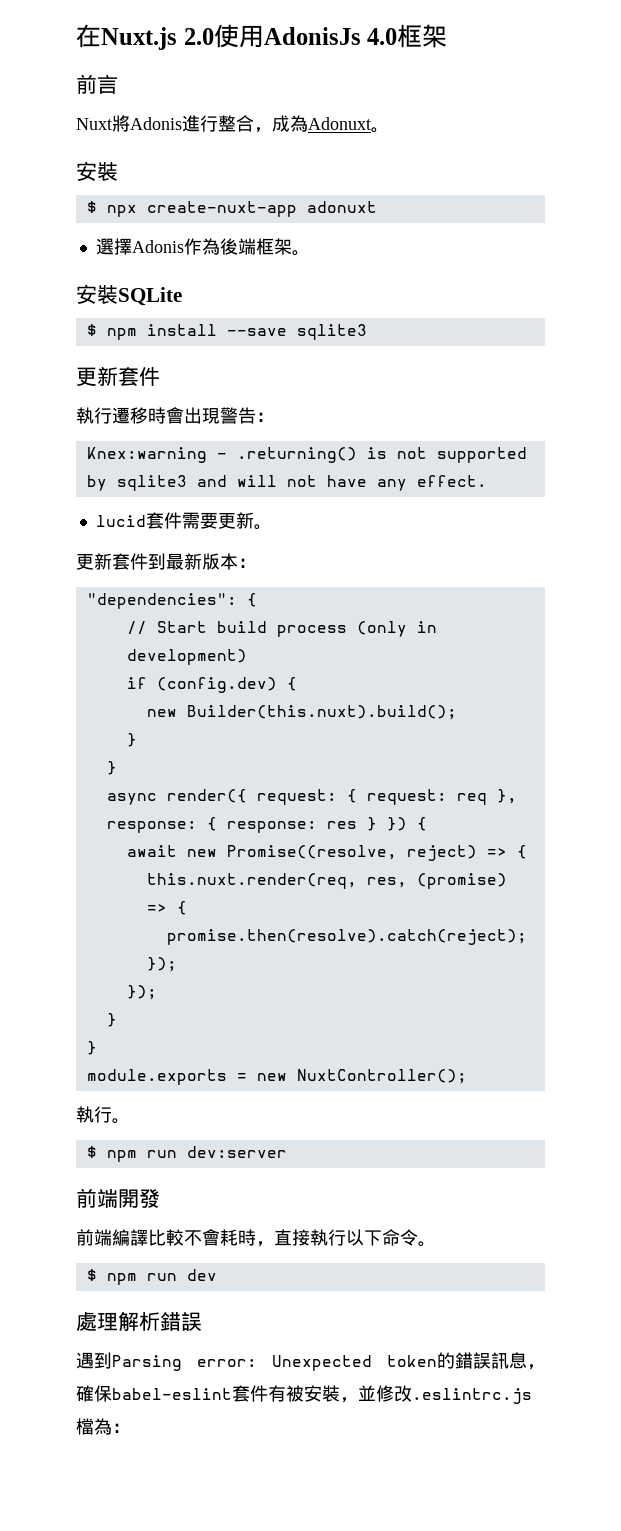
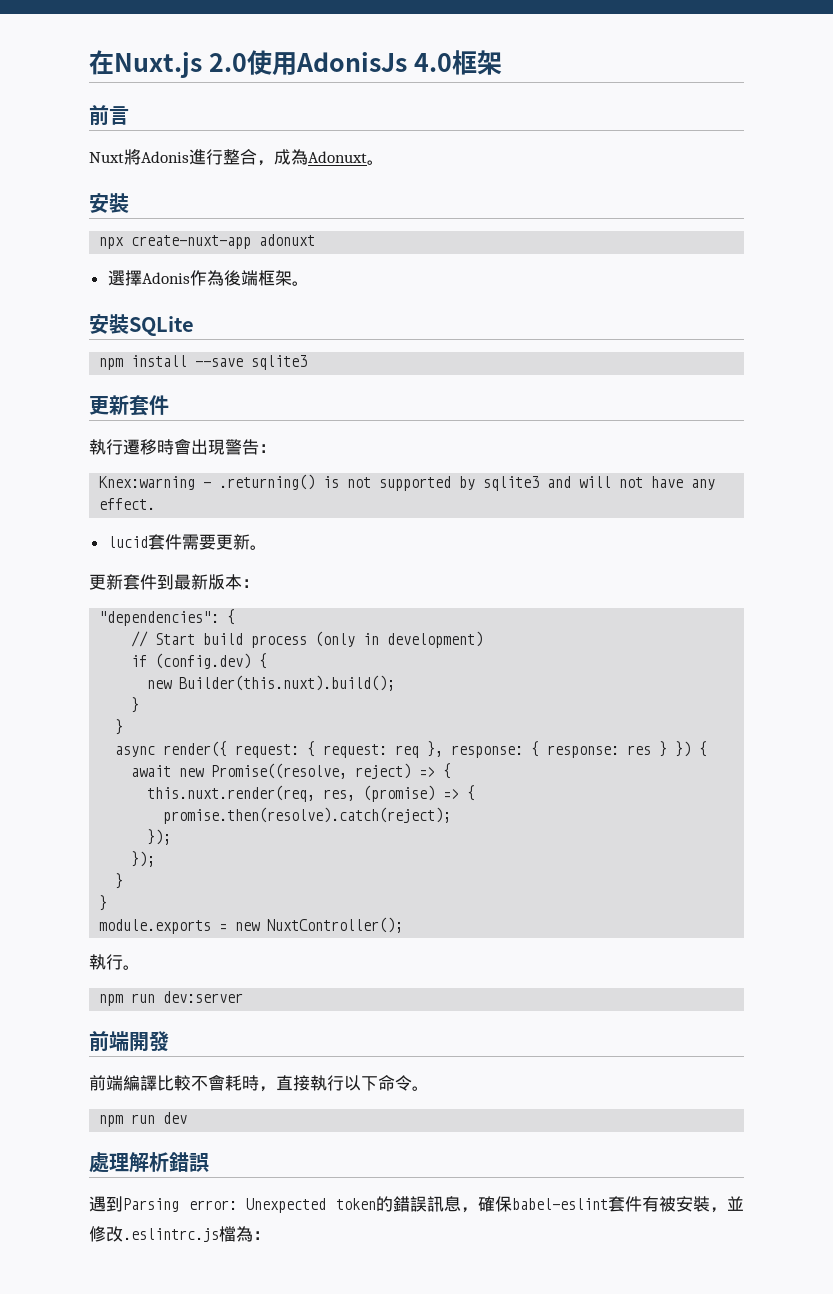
- $ npx create-nuxt-app adonuxt
+ npx create-nuxt-app adonuxt
- $ npm install --save sqlite3
+ npm install --save sqlite3
- $ npm run dev:server
+ npm run dev:server
- $ npm run dev
+ npm run dev

